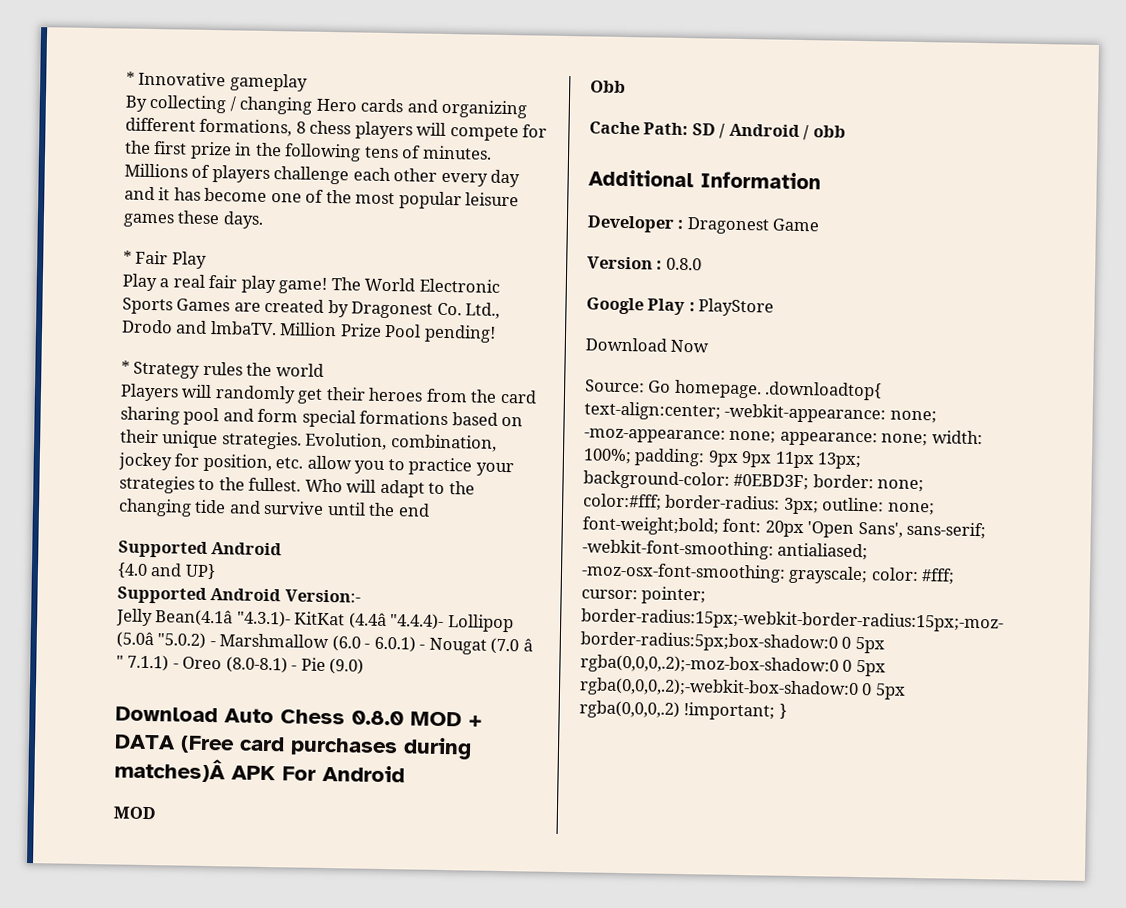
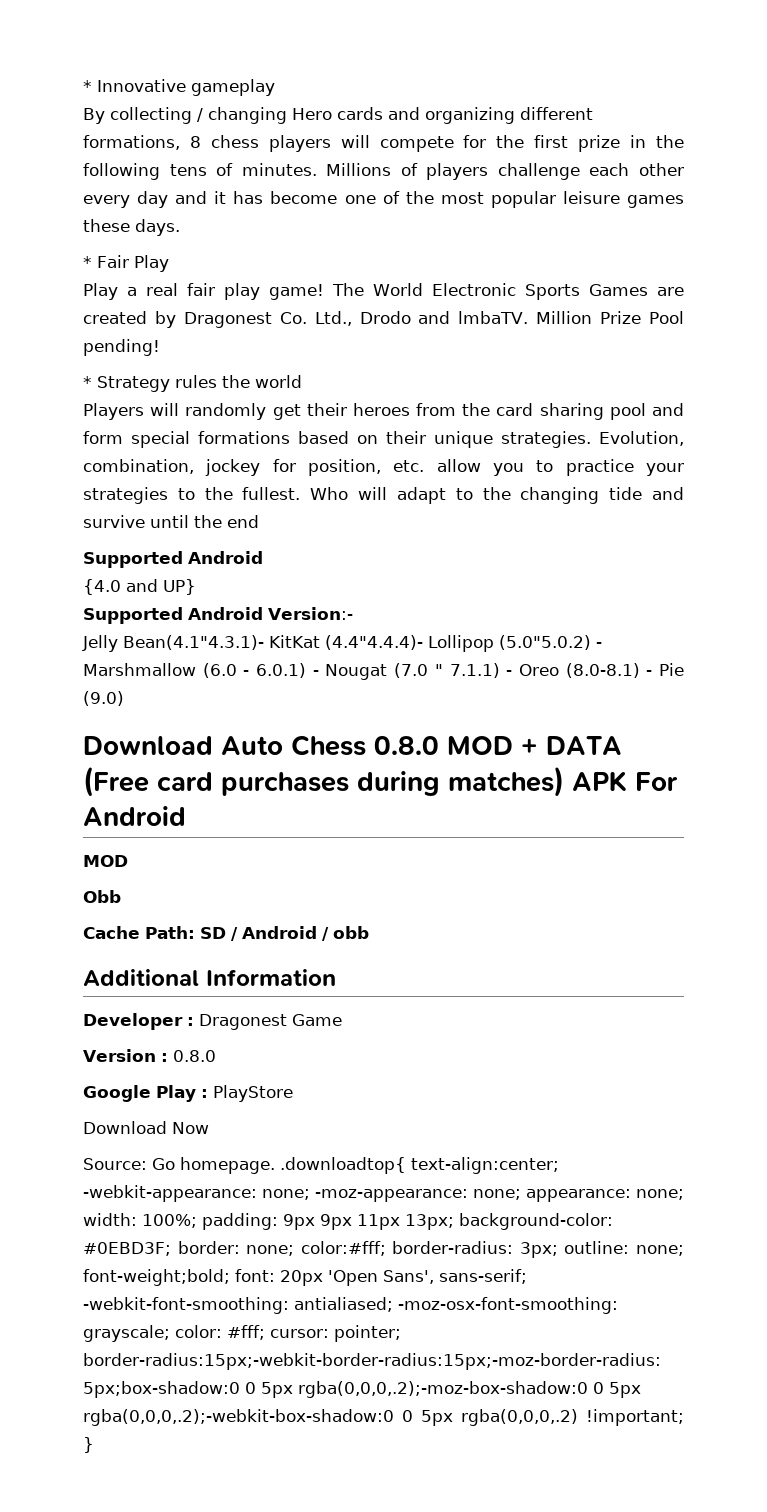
- Jelly Bean(4.1â "4.3.1)- KitKat (4.4â "4.4.4)- Lollipop (5.0â "5.0.2) - Marshmallow (6.0 - 6.0.1) - Nougat (7.0 â " 7.1.1) - Oreo (8.0-8.1) - Pie (9.0)
+ Jelly Bean(4.1"4.3.1)- KitKat (4.4"4.4.4)- Lollipop (5.0"5.0.2) - Marshmallow (6.0 - 6.0.1) - Nougat (7.0 " 7.1.1) - Oreo (8.0-8.1) - Pie (9.0)
- Download Auto Chess 0.8.0 MOD + DATA (Free card purchases during matches)Â APK For Android
+ Download Auto Chess 0.8.0 MOD + DATA (Free card purchases during matches) APK For Android

